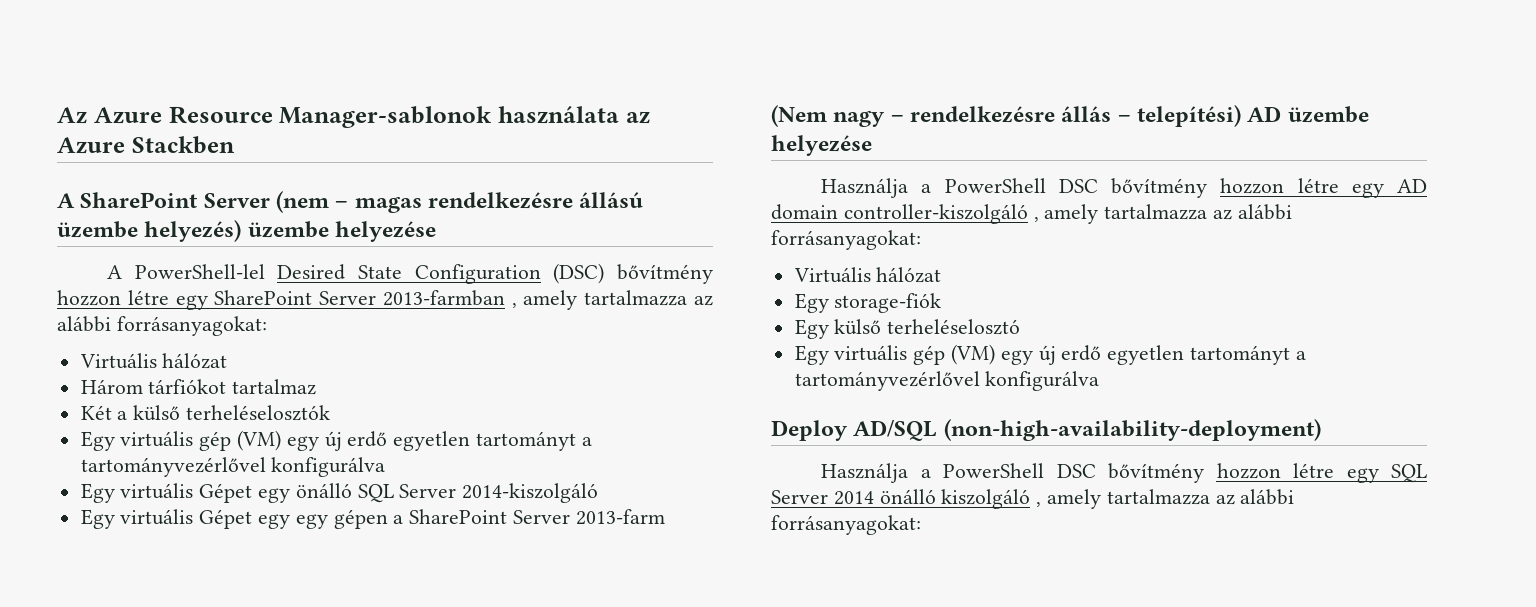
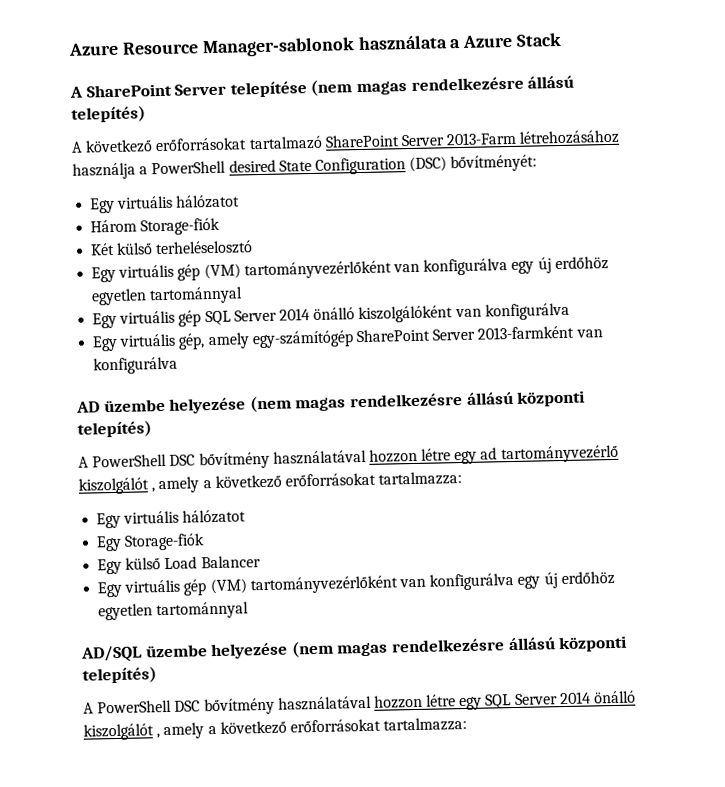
- Az Azure Resource Manager-sablonok használata az Azure Stackben
+ Azure Resource Manager-sablonok használata a Azure Stack
- A SharePoint Server (nem – magas rendelkezésre állású üzembe helyezés) üzembe helyezése
- A PowerShell-lel Desired State Configuration (DSC) bővítmény hozzon létre egy SharePoint Server 2013-farmban , amely tartalmazza az alábbi forrásanyagokat:
- Virtuális hálózat
- Három tárfiókot tartalmaz
- Két a külső terheléselosztók
- Egy virtuális gép (VM) egy új erdő egyetlen tartományt a tartományvezérlővel konfigurálva
- Egy virtuális Gépet egy önálló SQL Server 2014-kiszolgáló
- Egy virtuális Gépet egy egy gépen a SharePoint Server 2013-farm
- (Nem nagy – rendelkezésre állás – telepítési) AD üzembe helyezése
- Használja a PowerShell DSC bővítmény hozzon létre egy AD domain controller-kiszolgáló , amely tartalmazza az alábbi forrásanyagokat:
- Virtuális hálózat
- Egy storage-fiók
- Egy külső terheléselosztó
- Egy virtuális gép (VM) egy új erdő egyetlen tartományt a tartományvezérlővel konfigurálva
- Deploy AD/SQL (non-high-availability-deployment)
- Használja a PowerShell DSC bővítmény hozzon létre egy SQL Server 2014 önálló kiszolgáló , amely tartalmazza az alábbi forrásanyagokat:
+ A SharePoint Server telepítése (nem magas rendelkezésre állású telepítés)
+ A következő erőforrásokat tartalmazó SharePoint Server 2013-Farm létrehozásához használja a PowerShell desired State Configuration (DSC) bővítményét:
+ Egy virtuális hálózatot
+ Három Storage-fiók
+ Két külső terheléselosztó
+ Egy virtuális gép (VM) tartományvezérlőként van konfigurálva egy új erdőhöz egyetlen tartománnyal
+ Egy virtuális gép SQL Server 2014 önálló kiszolgálóként van konfigurálva
+ Egy virtuális gép, amely egy-számítógép SharePoint Server 2013-farmként van konfigurálva
+ AD üzembe helyezése (nem magas rendelkezésre állású központi telepítés)
+ A PowerShell DSC bővítmény használatával hozzon létre egy ad tartományvezérlő kiszolgálót , amely a következő erőforrásokat tartalmazza:
+ Egy virtuális hálózatot
+ Egy Storage-fiók
+ Egy külső Load Balancer
+ Egy virtuális gép (VM) tartományvezérlőként van konfigurálva egy új erdőhöz egyetlen tartománnyal
+ AD/SQL üzembe helyezése (nem magas rendelkezésre állású központi telepítés)
+ A PowerShell DSC bővítmény használatával hozzon létre egy SQL Server 2014 önálló kiszolgálót , amely a következő erőforrásokat tartalmazza:

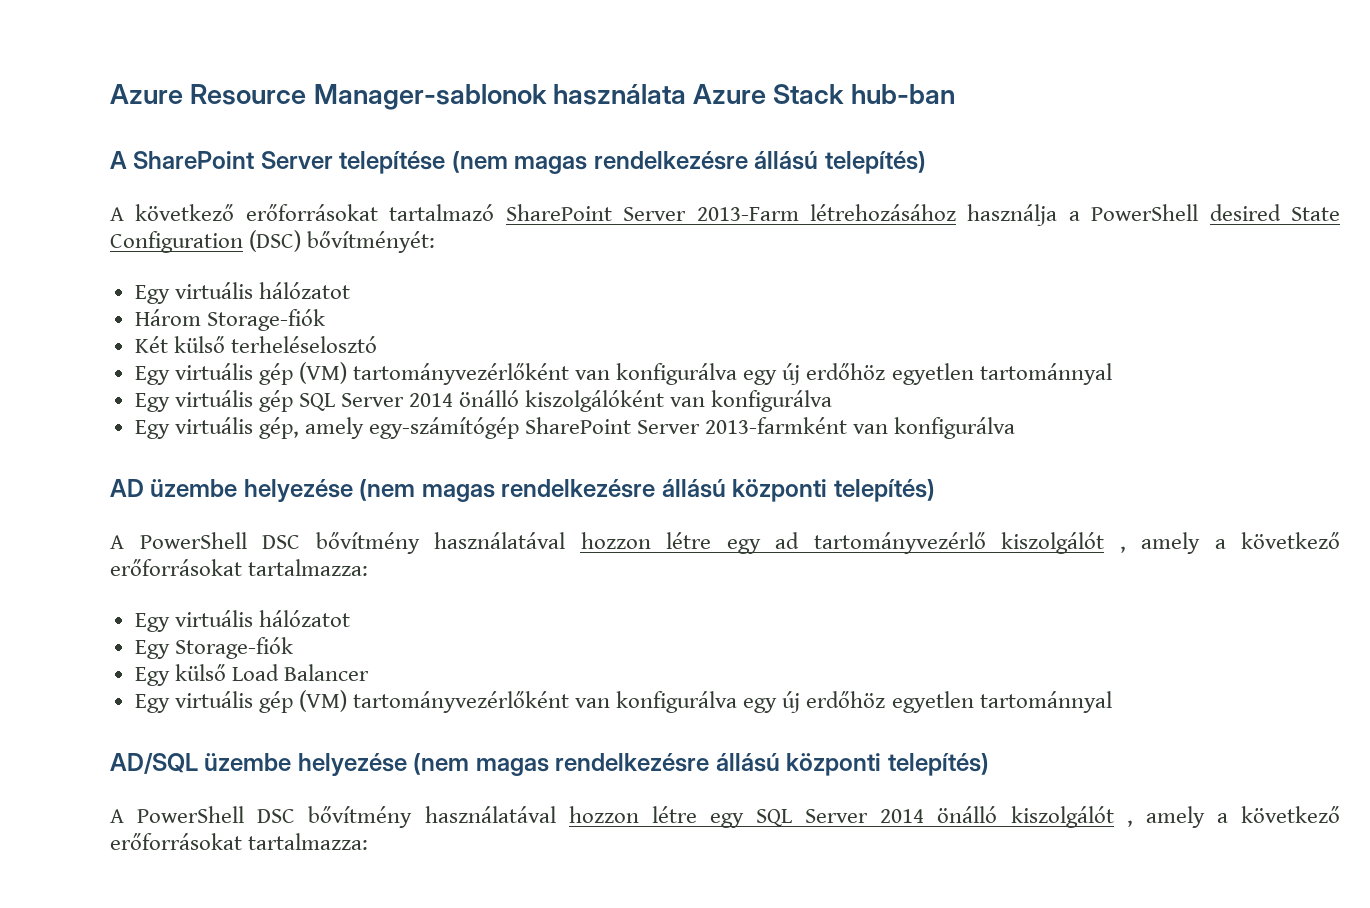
- Azure Resource Manager-sablonok használata a Azure Stack
+ Azure Resource Manager-sablonok használata Azure Stack hub-ban

